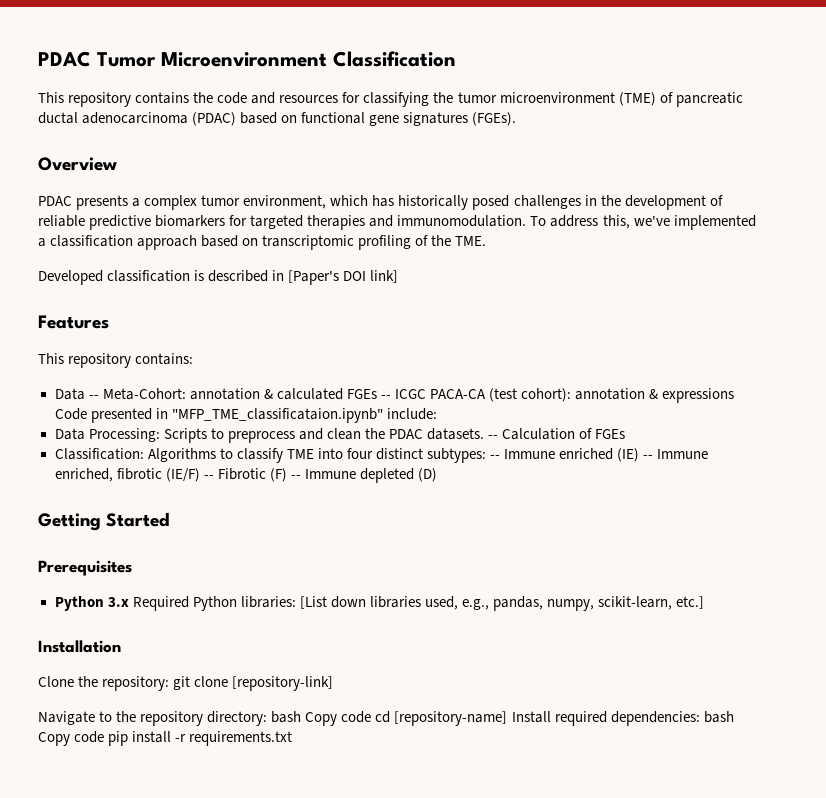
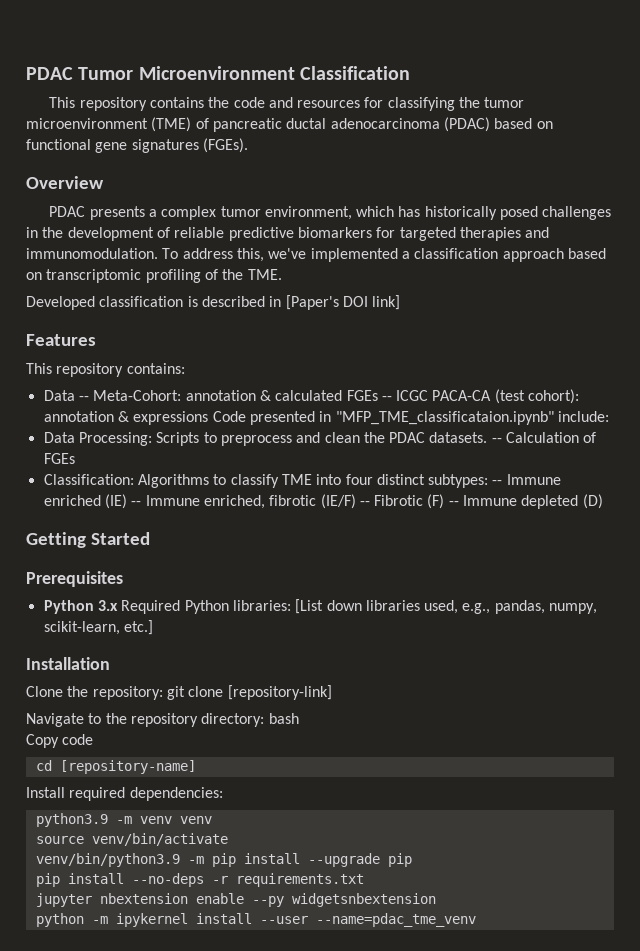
- Navigate to the repository directory: bash Copy code cd [repository-name] Install required dependencies: bash Copy code pip install -r requirements.txt
+ Navigate to the repository directory: bash
+ Copy code
+ cd [repository-name]
+ Install required dependencies:
+ python3.9 -m venv venv
+ source venv/bin/activate
+ venv/bin/python3.9 -m pip install --upgrade pip
+ pip install --no-deps -r requirements.txt
+ jupyter nbextension enable --py widgetsnbextension
+ python -m ipykernel install --user --name=pdac_tme_venv

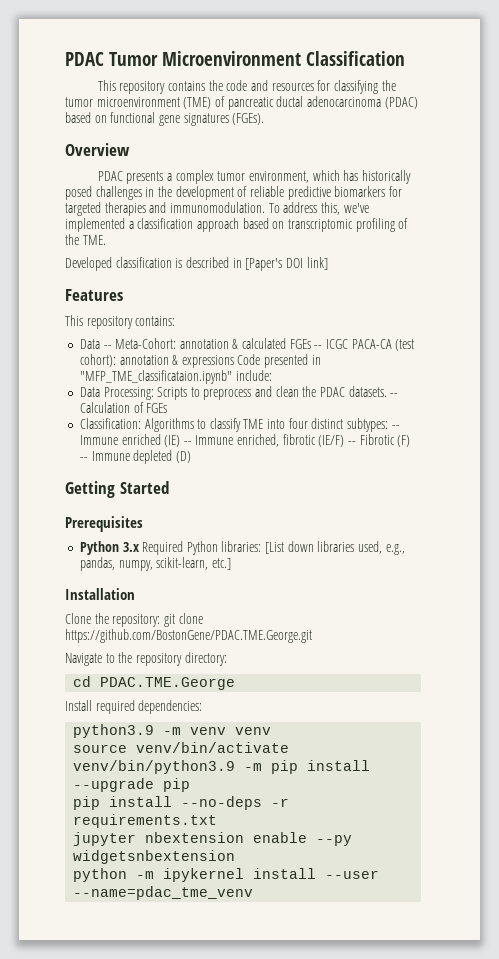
- Clone the repository: git clone [repository-link]
+ Clone the repository: git clone https://github.com/BostonGene/PDAC.TME.George.git
- Navigate to the repository directory: bash
- Copy code
+ Navigate to the repository directory:
- cd [repository-name]
+ cd PDAC.TME.George

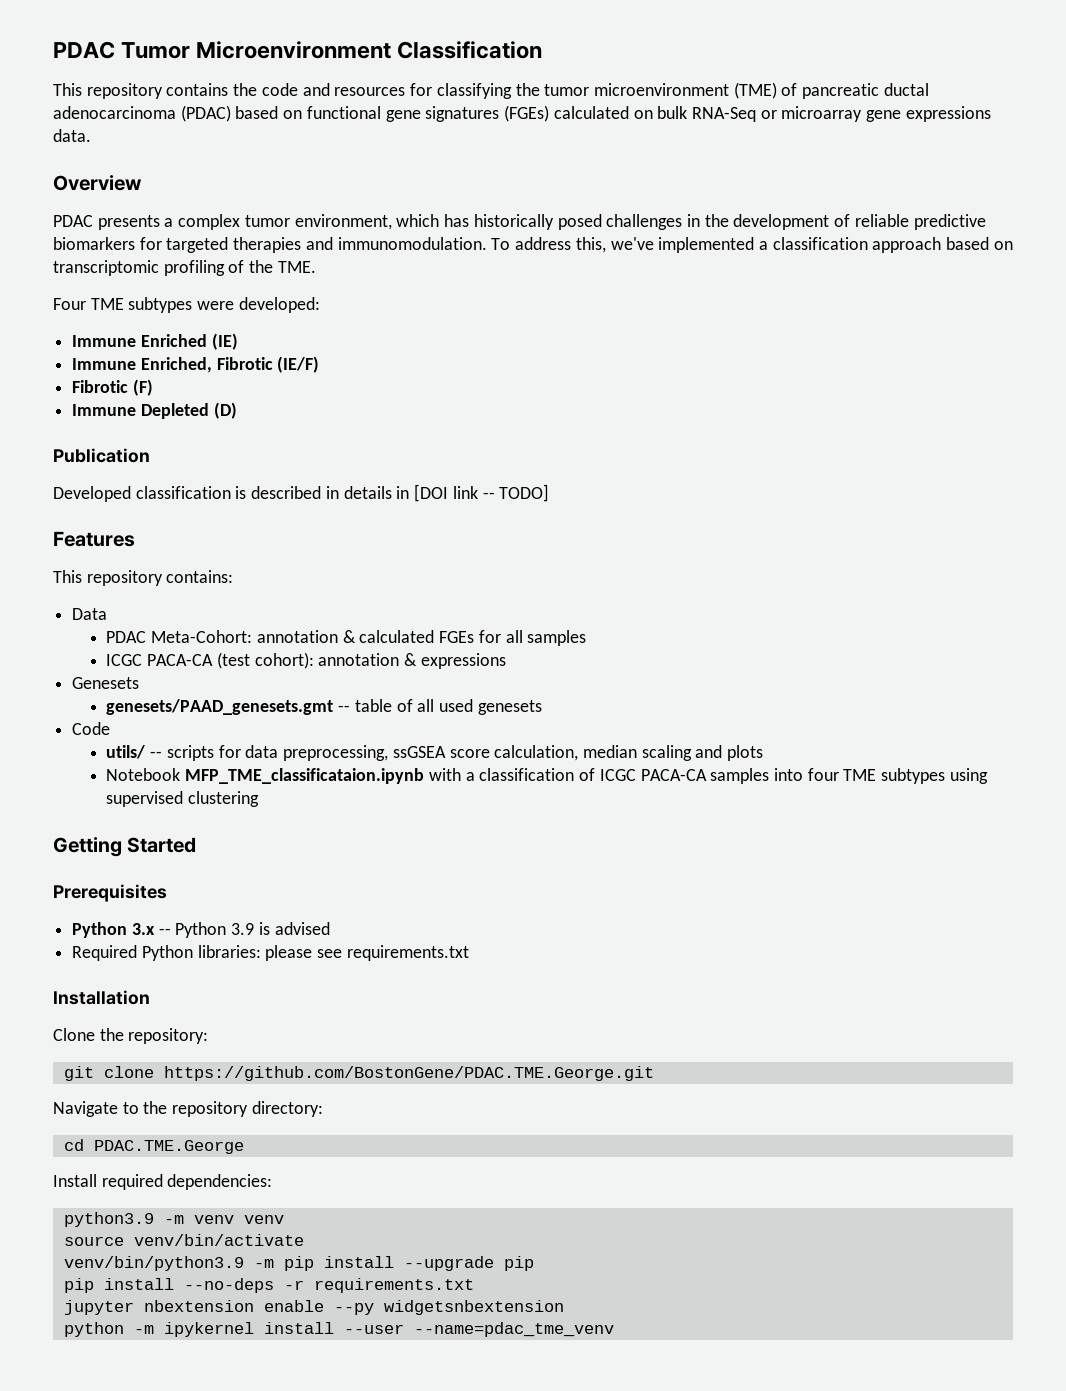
- This repository contains the code and resources for classifying the tumor microenvironment (TME) of pancreatic ductal adenocarcinoma (PDAC) based on functional gene signatures (FGEs).
+ This repository contains the code and resources for classifying the tumor microenvironment (TME) of pancreatic ductal adenocarcinoma (PDAC) based on functional gene signatures (FGEs) calculated on bulk RNA-Seq or microarray gene expressions data.
+ Four TME subtypes were developed:
+ Immune Enriched (IE)
+ Immune Enriched, Fibrotic (IE/F)
+ Fibrotic (F)
+ Immune Depleted (D)
+ Publication
- Developed classification is described in [Paper's DOI link]
+ Developed classification is described in details in [DOI link -- TODO]
- Data -- Meta-Cohort: annotation & calculated FGEs -- ICGC PACA-CA (test cohort): annotation & expressions Code presented in "MFP_TME_classificataion.ipynb" include:
- Data Processing: Scripts to preprocess and clean the PDAC datasets. -- Calculation of FGEs
- Classification: Algorithms to classify TME into four distinct subtypes: -- Immune enriched (IE) -- Immune enriched, fibrotic (IE/F) -- Fibrotic (F) -- Immune depleted (D)
+ Data
+ PDAC Meta-Cohort: annotation & calculated FGEs for all samples
+ ICGC PACA-CA (test cohort): annotation & expressions
+ Genesets
+ genesets/PAAD_genesets.gmt -- table of all used genesets
+ Code
+ utils/ -- scripts for data preprocessing, ssGSEA score calculation, median scaling and plots
+ Notebook MFP_TME_classificataion.ipynb with a classification of ICGC PACA-CA samples into four TME subtypes using supervised clustering
- Python 3.x Required Python libraries: [List down libraries used, e.g., pandas, numpy, scikit-learn, etc.]
+ Python 3.x -- Python 3.9 is advised
+ Required Python libraries: please see requirements.txt
- Clone the repository: git clone https://github.com/BostonGene/PDAC.TME.George.git
+ Clone the repository:
+ git clone https://github.com/BostonGene/PDAC.TME.George.git

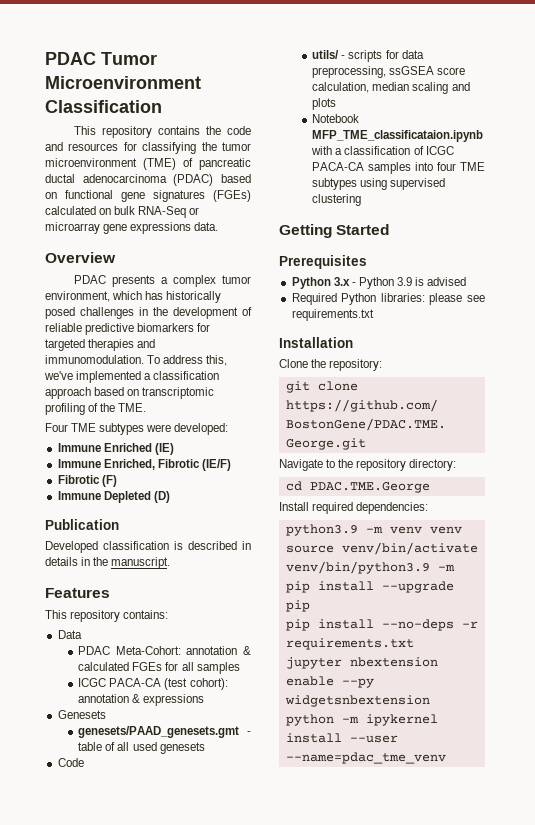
- Developed classification is described in details in [DOI link -- TODO]
+ Developed classification is described in details in the manuscript.
- genesets/PAAD_genesets.gmt -- table of all used genesets
+ genesets/PAAD_genesets.gmt - table of all used genesets
- utils/ -- scripts for data preprocessing, ssGSEA score calculation, median scaling and plots
+ utils/ - scripts for data preprocessing, ssGSEA score calculation, median scaling and plots
- Python 3.x -- Python 3.9 is advised
+ Python 3.x - Python 3.9 is advised

